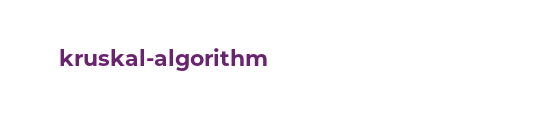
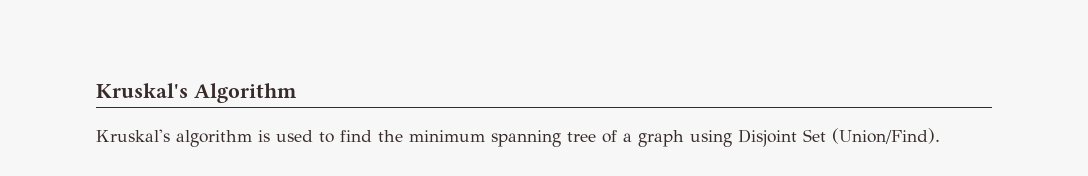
- kruskal-algorithm
+ Kruskal's Algorithm
+ Kruskal's algorithm is used to find the minimum spanning tree of a graph using Disjoint Set (Union/Find).

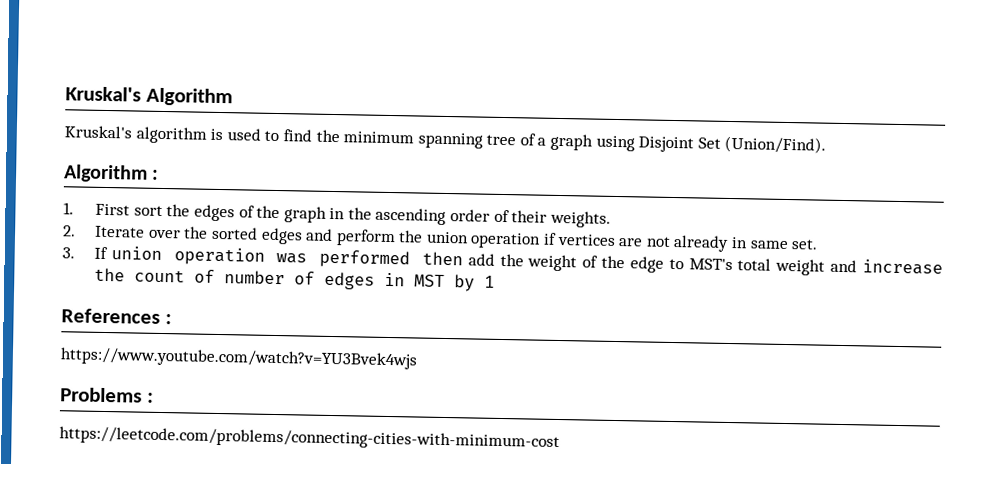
+ Algorithm :
+ 1. First sort the edges of the graph in the ascending order of their weights.
+ 2. Iterate over the sorted edges and perform the union operation if vertices are not already in same set.
+ 3. If union operation was performed then add the weight of the edge to MST's total weight and increase the count of number of edges in MST by 1
+ References :
+ https://www.youtube.com/watch?v=YU3Bvek4wjs
+ Problems :
+ https://leetcode.com/problems/connecting-cities-with-minimum-cost

